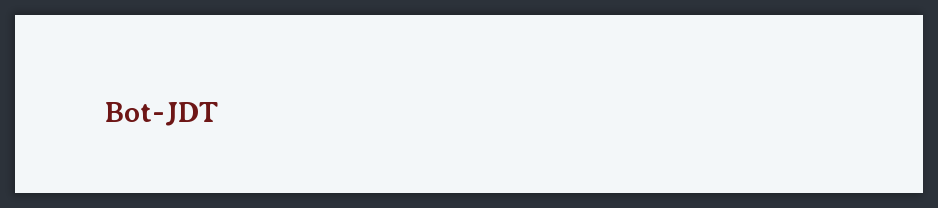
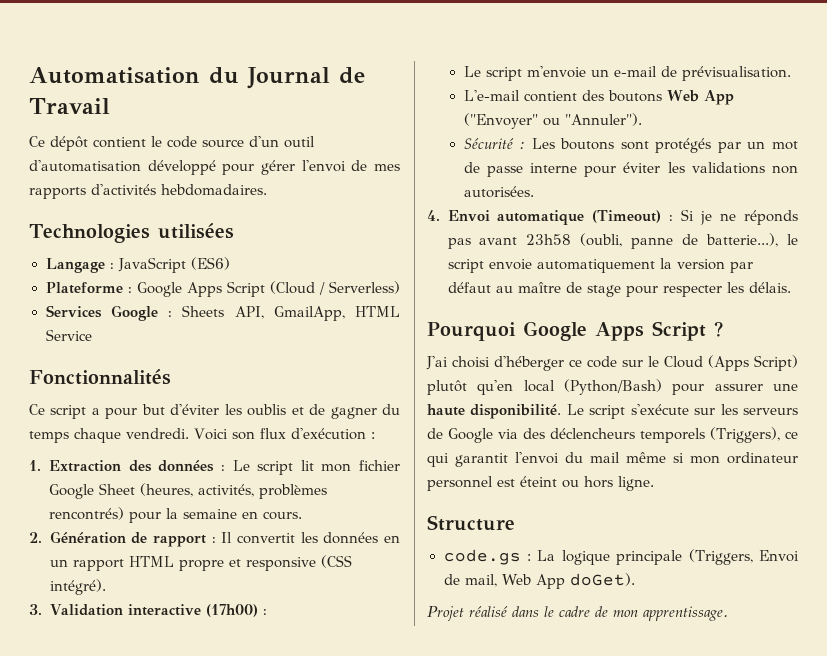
- Bot-JDT
+ Automatisation du Journal de Travail
+ Ce dépôt contient le code source d'un outil d'automatisation développé pour gérer l'envoi de mes rapports d'activités hebdomadaires.
+ Technologies utilisées
+ Langage : JavaScript (ES6)
+ Plateforme : Google Apps Script (Cloud / Serverless)
+ Services Google : Sheets API, GmailApp, HTML Service
+ Fonctionnalités
+ Ce script a pour but d'éviter les oublis et de gagner du temps chaque vendredi. Voici son flux d'exécution :
+ 1. Extraction des données : Le script lit mon fichier Google Sheet (heures, activités, problèmes rencontrés) pour la semaine en cours.
+ 2. Génération de rapport : Il convertit les données en un rapport HTML propre et responsive (CSS intégré).
+ 3. Validation interactive (17h00) :
+ Le script m'envoie un e-mail de prévisualisation.
+ L'e-mail contient des boutons Web App ("Envoyer" ou "Annuler").
+ Sécurité : Les boutons sont protégés par un mot de passe interne pour éviter les validations non autorisées.
+ 4. Envoi automatique (Timeout) : Si je ne réponds pas avant 23h58 (oubli, panne de batterie...), le script envoie automatiquement la version par défaut au maître de stage pour respecter les délais.
+ Pourquoi Google Apps Script ?
+ J'ai choisi d'héberger ce code sur le Cloud (Apps Script) plutôt qu'en local (Python/Bash) pour assurer une haute disponibilité. Le script s'exécute sur les serveurs de Google via des déclencheurs temporels (Triggers), ce qui garantit l'envoi du mail même si mon ordinateur personnel est éteint ou hors ligne.
+ Structure
+ code.gs : La logique principale (Triggers, Envoi de mail, Web App doGet).
+ Projet réalisé dans le cadre de mon apprentissage.

